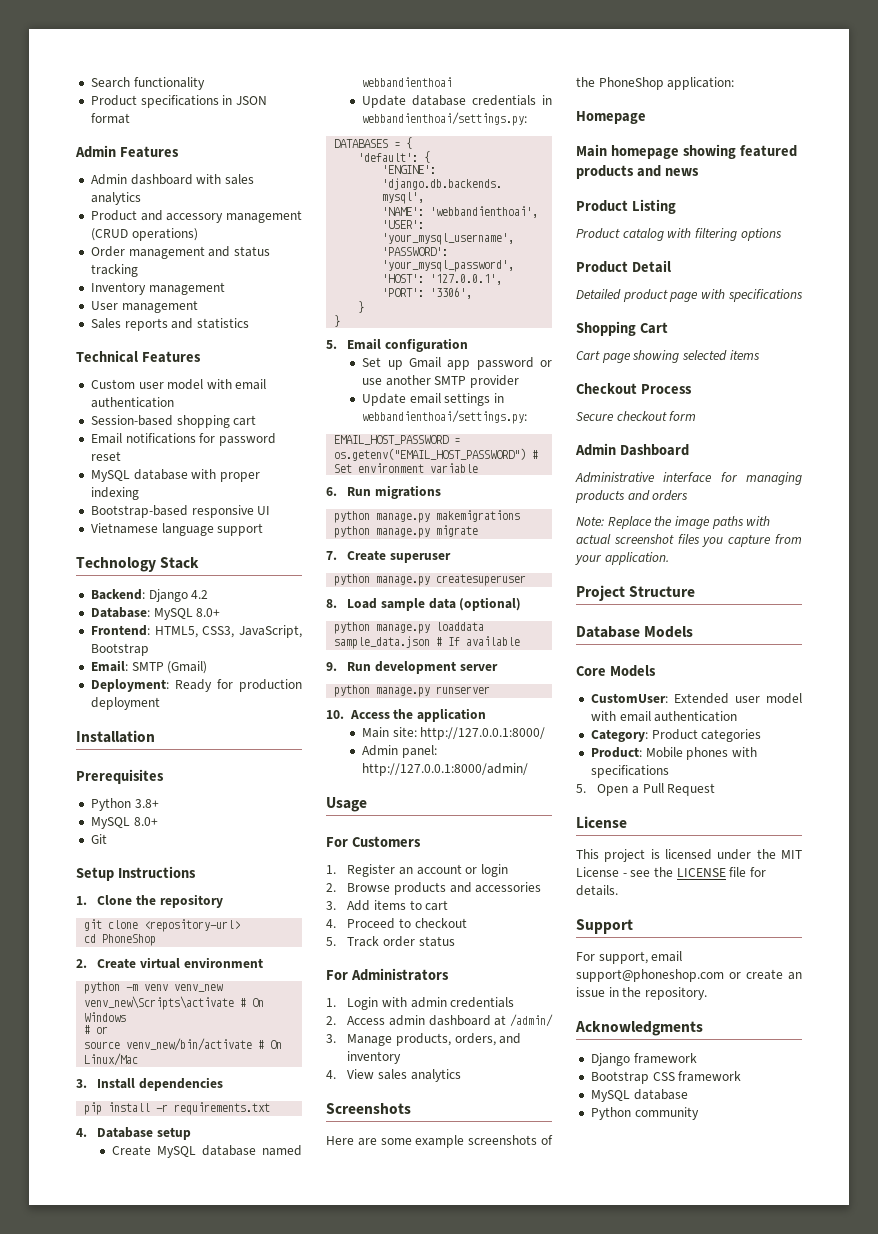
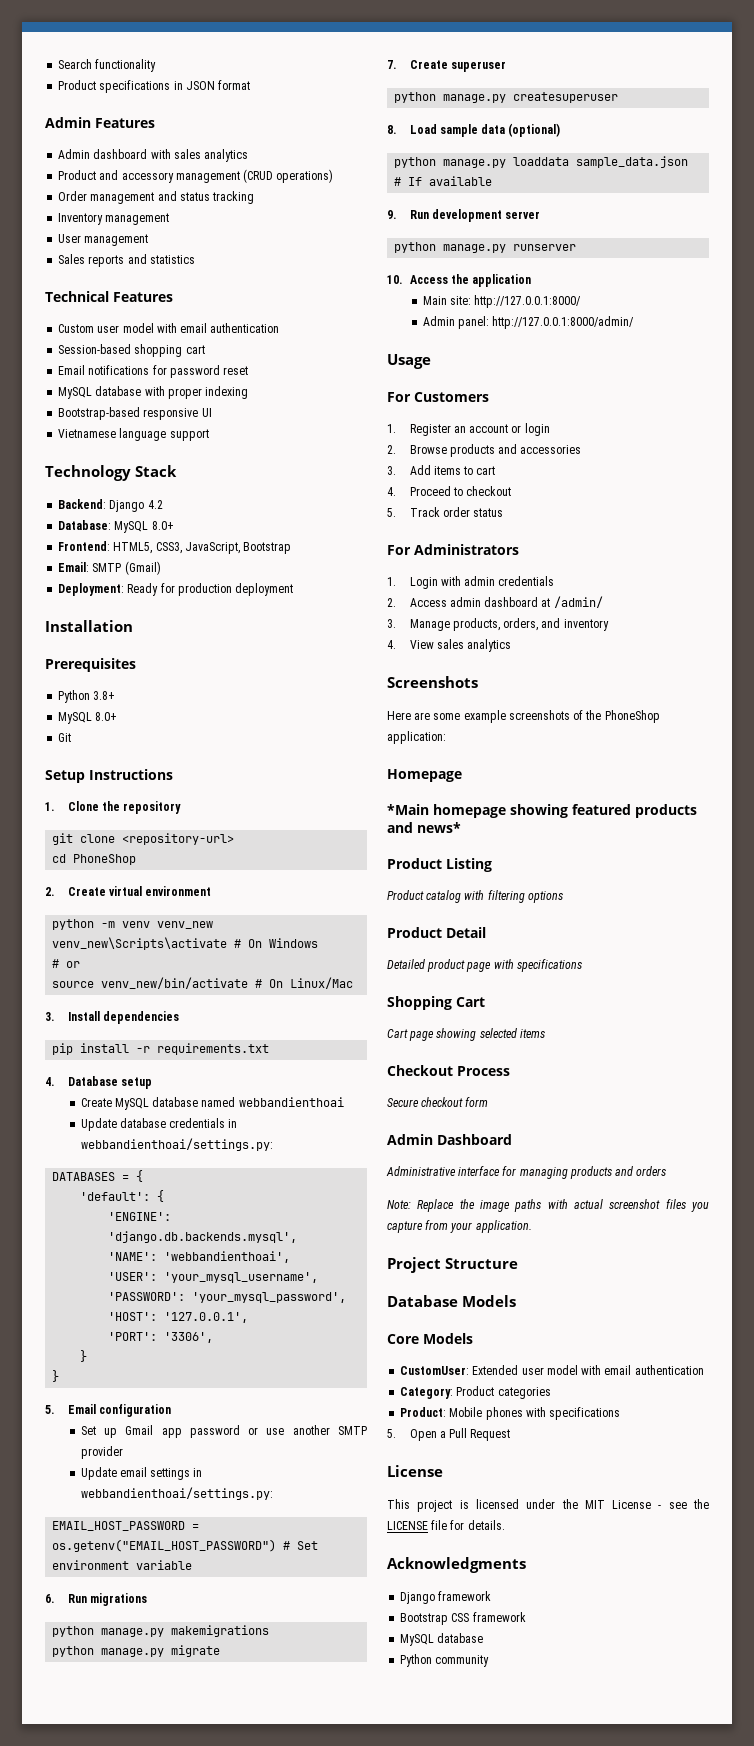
- Main homepage showing featured products and news
+ *Main homepage showing featured products and news*
- Support
- For support, email support@phoneshop.com or create an issue in the repository.

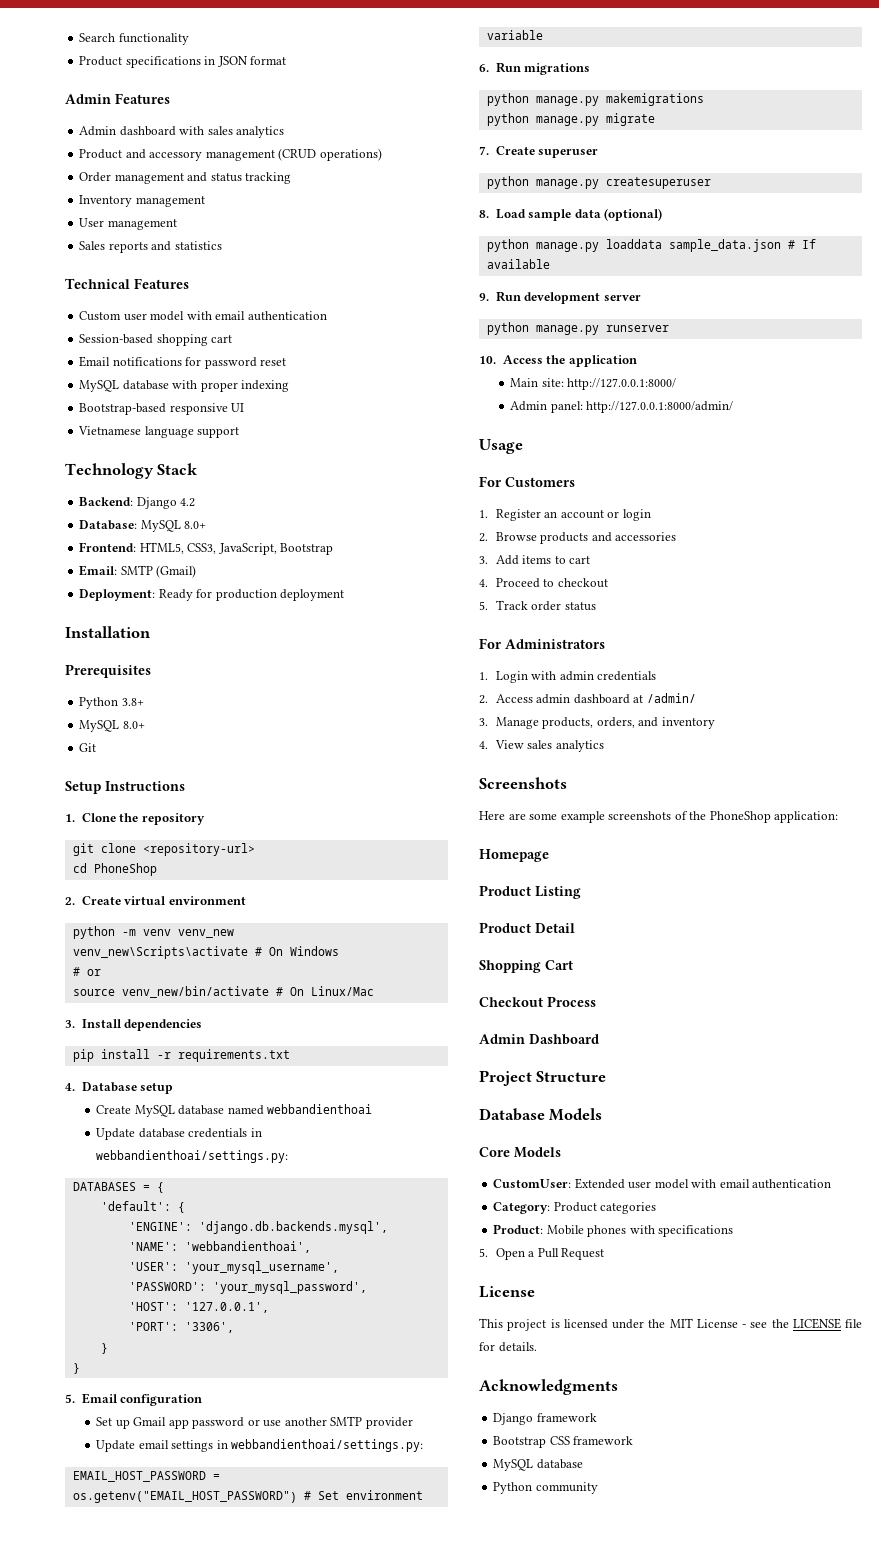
- *Main homepage showing featured products and news*
  Product Listing
- Product catalog with filtering options
  Product Detail
- Detailed product page with specifications
  Shopping Cart
- Cart page showing selected items
- Secure checkout form
- Administrative interface for managing products and orders
- Note: Replace the image paths with actual screenshot files you capture from your application.

